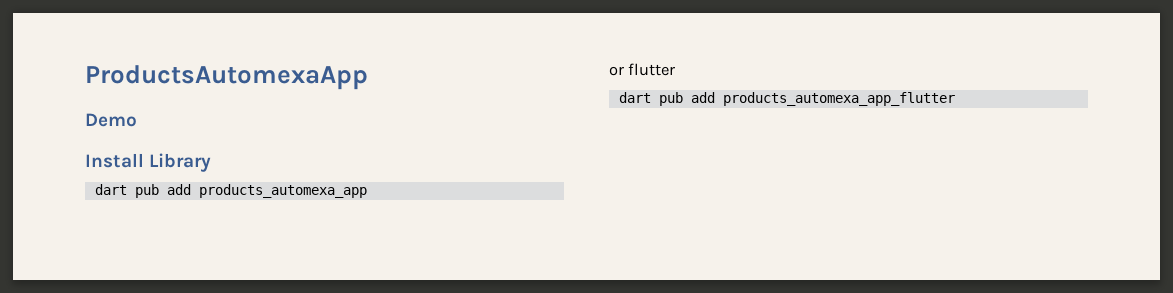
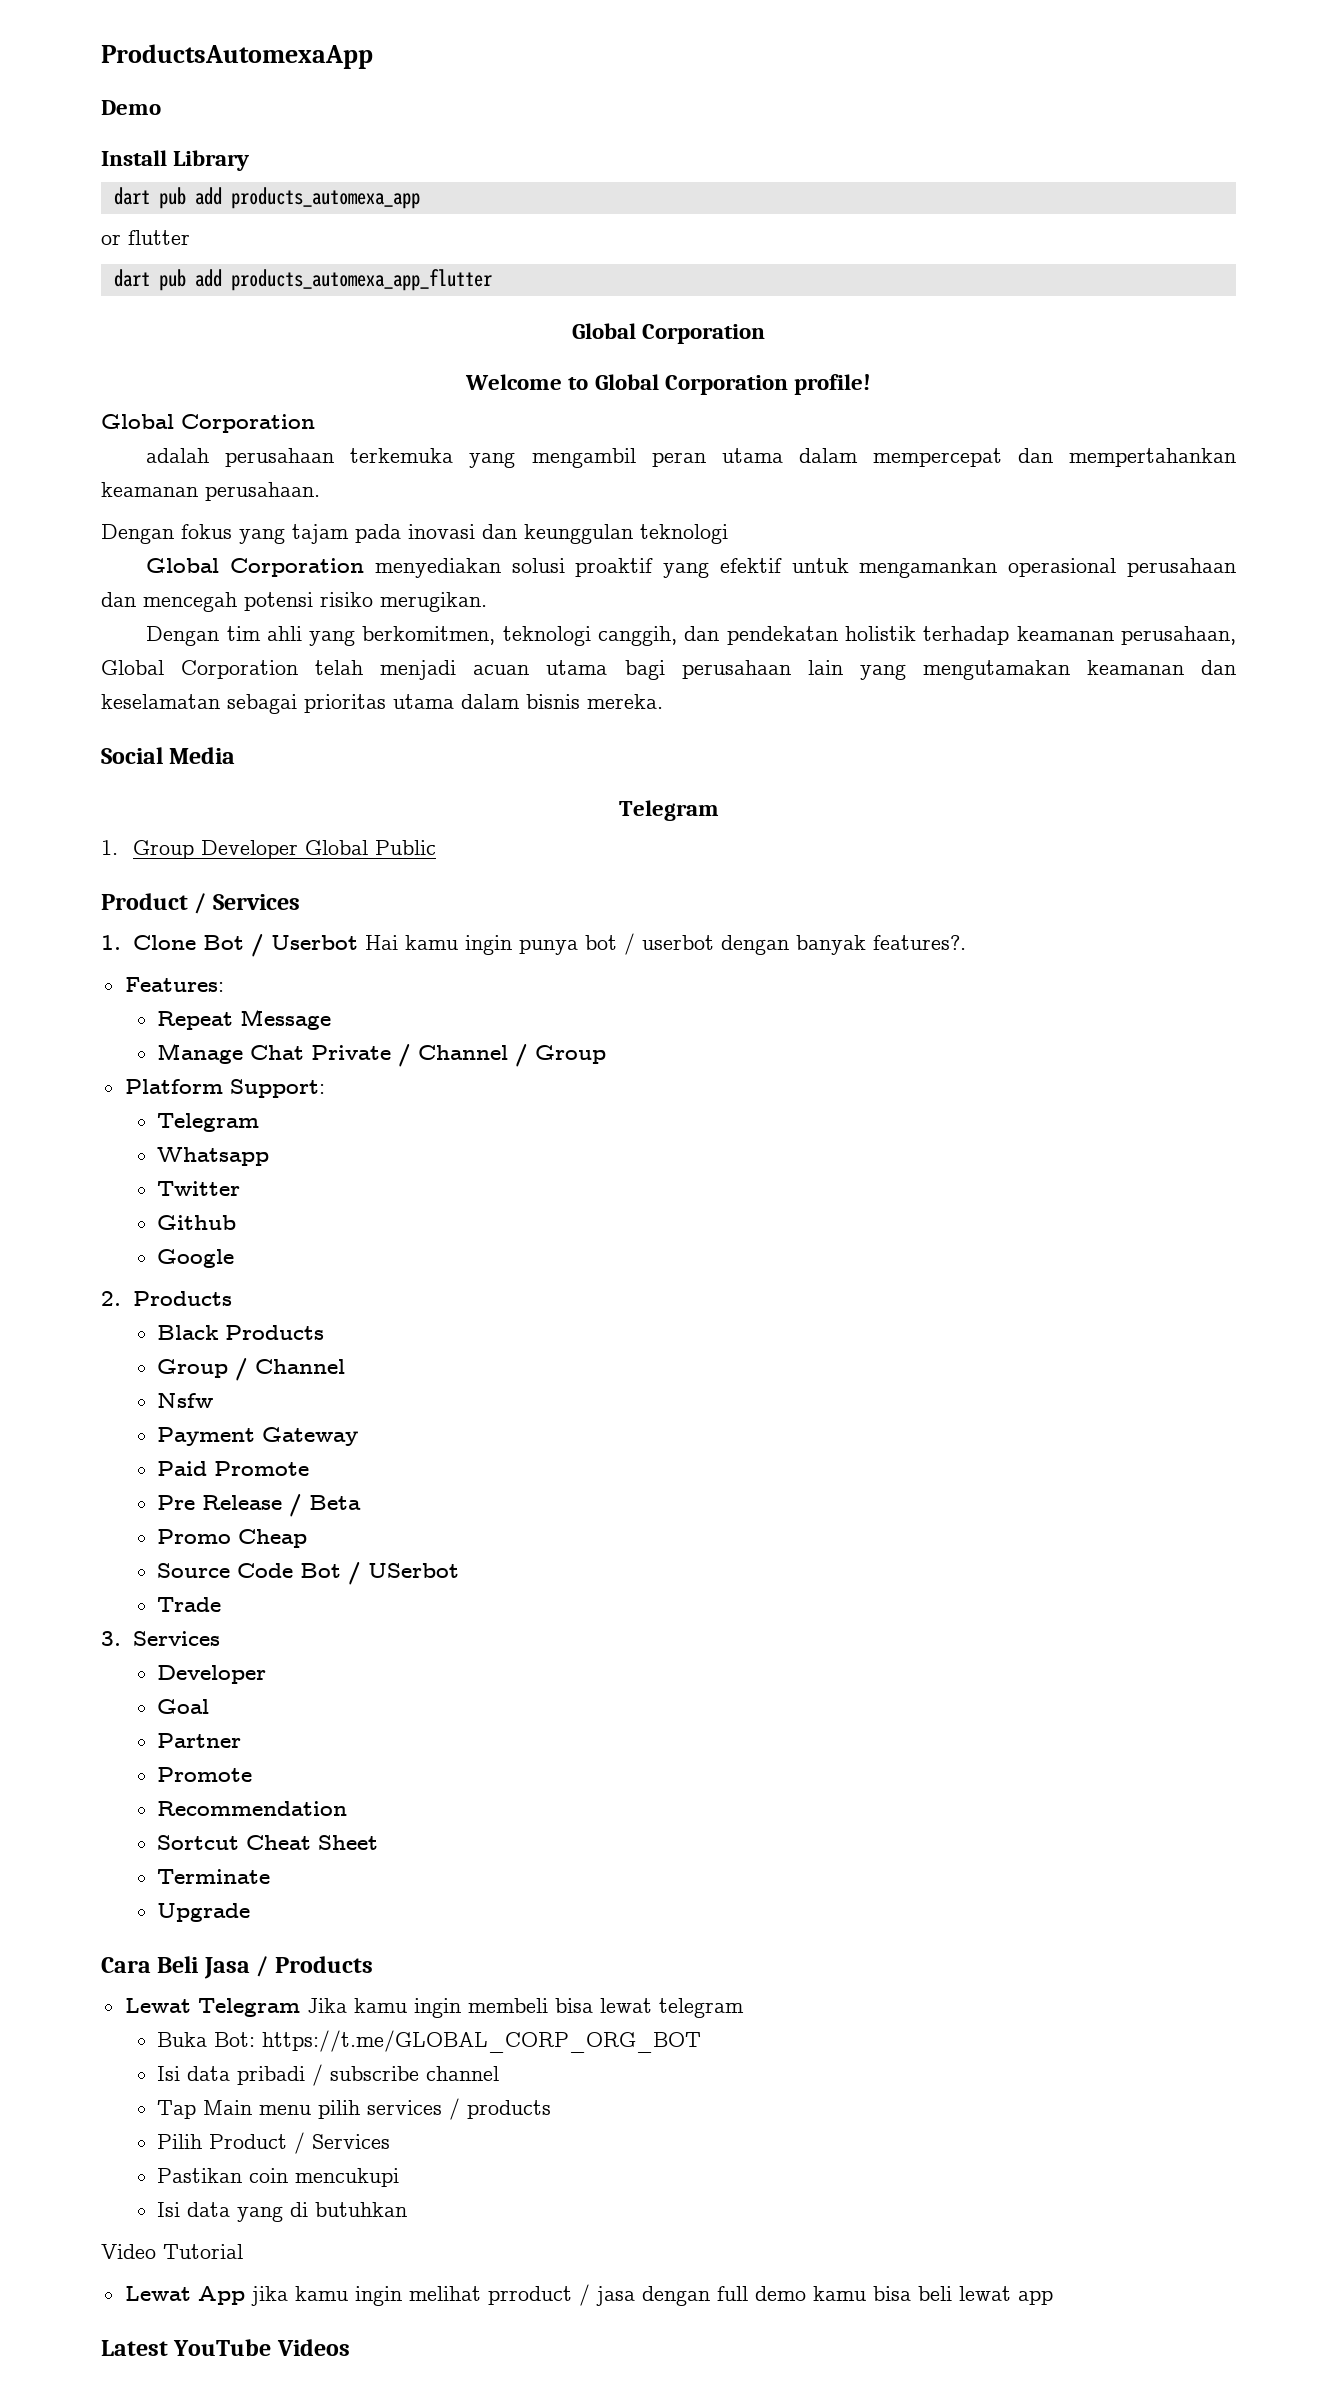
  dart pub add products_automexa_app_flutter
+ Global Corporation
+ Welcome to Global Corporation profile!
+ Global Corporation
+ adalah perusahaan terkemuka yang mengambil peran utama dalam mempercepat dan mempertahankan keamanan perusahaan.
+ Dengan fokus yang tajam pada inovasi dan keunggulan teknologi
+ Global Corporation menyediakan solusi proaktif yang efektif untuk mengamankan operasional perusahaan dan mencegah potensi risiko merugikan.
+ Dengan tim ahli yang berkomitmen, teknologi canggih, dan pendekatan holistik terhadap keamanan perusahaan, Global Corporation telah menjadi acuan utama bagi perusahaan lain yang mengutamakan keamanan dan keselamatan sebagai prioritas utama dalam bisnis mereka.
+ Social Media
+ Telegram
+ 1. Group Developer Global Public
+ Product / Services
+ 1. Clone Bot / Userbot Hai kamu ingin punya bot / userbot dengan banyak features?.
+ Features:
+ Repeat Message
+ Manage Chat Private / Channel / Group
+ Platform Support:
+ Telegram
+ Whatsapp
+ Twitter
+ Github
+ Google
+ 2. Products
+ Black Products
+ Group / Channel
+ Nsfw
+ Payment Gateway
+ Paid Promote
+ Pre Release / Beta
+ Promo Cheap
+ Source Code Bot / USerbot
+ Trade
+ 3. Services
+ Developer
+ Goal
+ Partner
+ Promote
+ Recommendation
+ Sortcut Cheat Sheet
+ Terminate
+ Upgrade
+ Cara Beli Jasa / Products
+ Lewat Telegram Jika kamu ingin membeli bisa lewat telegram
+ Buka Bot: https://t.me/GLOBAL_CORP_ORG_BOT
+ Isi data pribadi / subscribe channel
+ Tap Main menu pilih services / products
+ Pilih Product / Services
+ Pastikan coin mencukupi
+ Isi data yang di butuhkan
+ Video Tutorial
+ Lewat App jika kamu ingin melihat prroduct / jasa dengan full demo kamu bisa beli lewat app
+ Latest YouTube Videos

